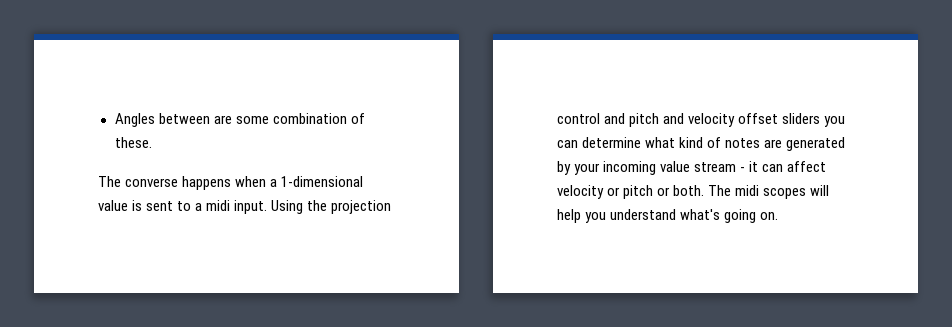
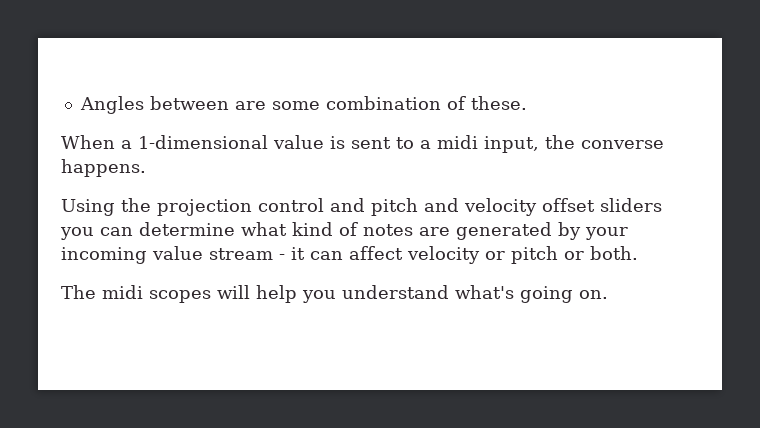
- The converse happens when a 1-dimensional value is sent to a midi input. Using the projection control and pitch and velocity offset sliders you can determine what kind of notes are generated by your incoming value stream - it can affect velocity or pitch or both. The midi scopes will help you understand what's going on.
+ When a 1-dimensional value is sent to a midi input, the converse happens.
+ Using the projection control and pitch and velocity offset sliders you can determine what kind of notes are generated by your incoming value stream - it can affect velocity or pitch or both.
+ The midi scopes will help you understand what's going on.

